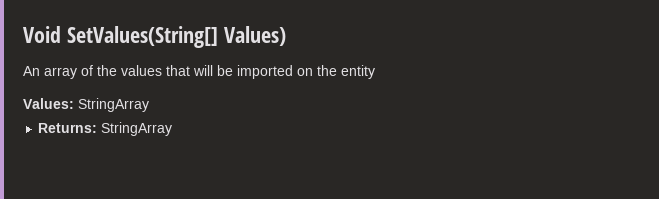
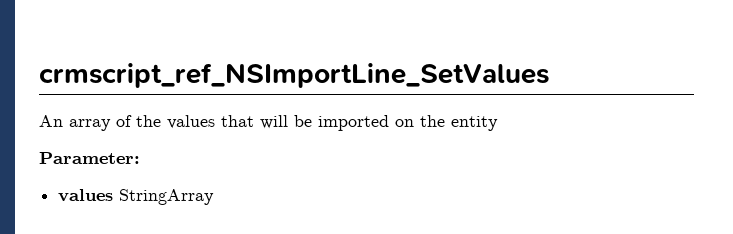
- Void SetValues(String[] Values)
+ crmscript_ref_NSImportLine_SetValues
- Values: StringArray
- Returns: StringArray
+ Parameter:
+ values StringArray

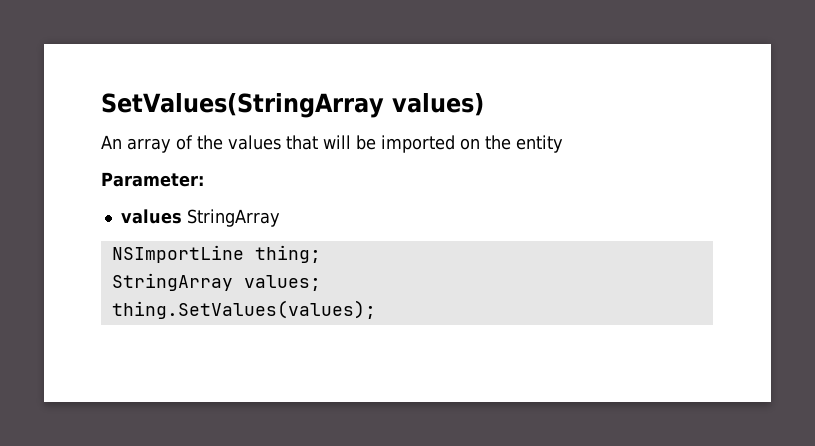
- crmscript_ref_NSImportLine_SetValues
+ SetValues(StringArray values)
+ NSImportLine thing;
+ StringArray values;
+ thing.SetValues(values);

